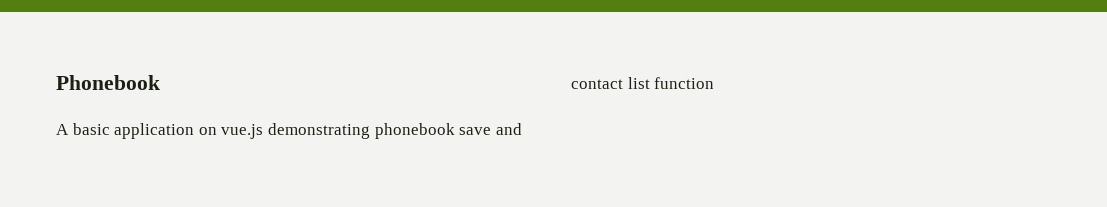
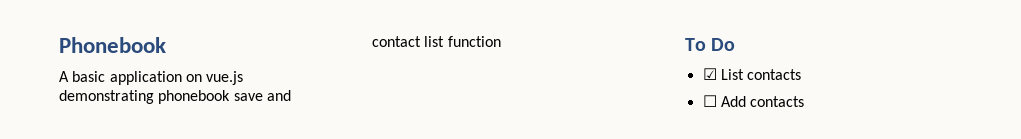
+ To Do
+ ☑ List contacts
+ ☐ Add contacts

